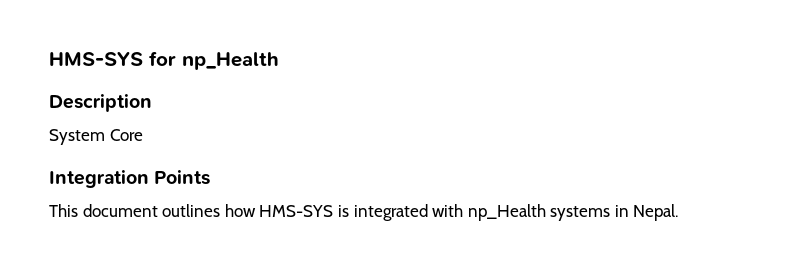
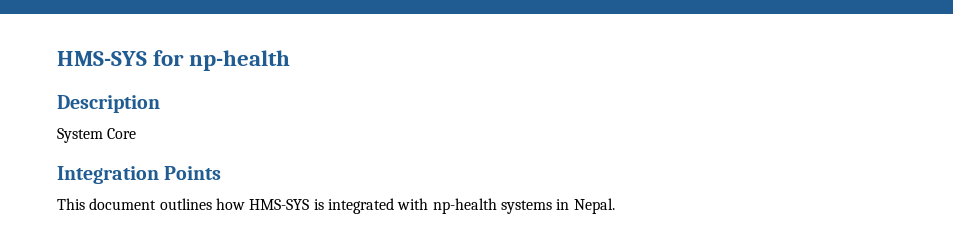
- HMS-SYS for np_Health
+ HMS-SYS for np-health
- This document outlines how HMS-SYS is integrated with np_Health systems in Nepal.
+ This document outlines how HMS-SYS is integrated with np-health systems in Nepal.

